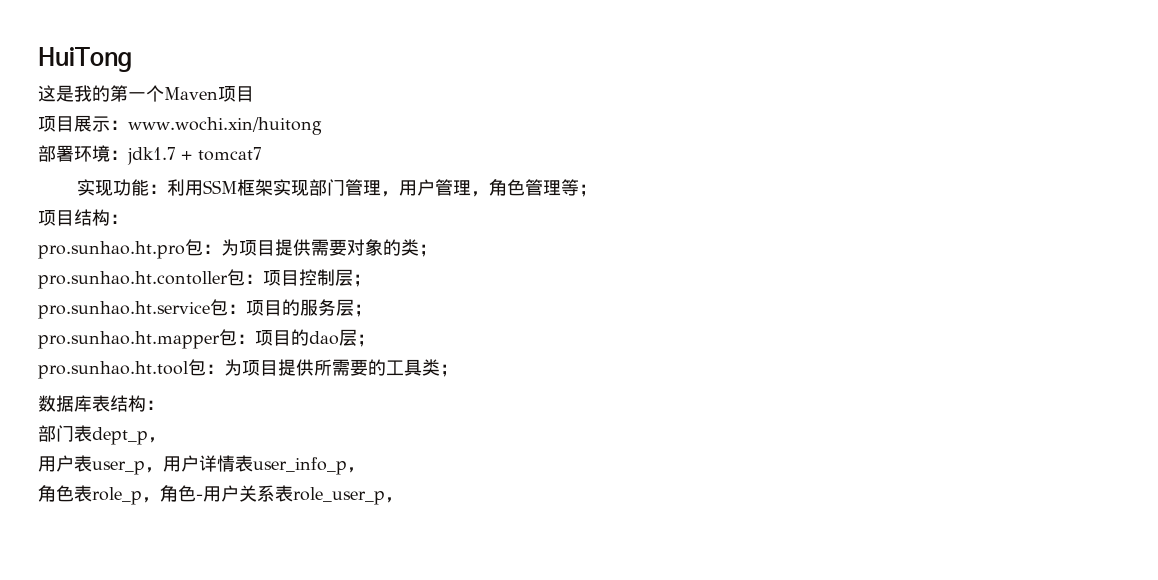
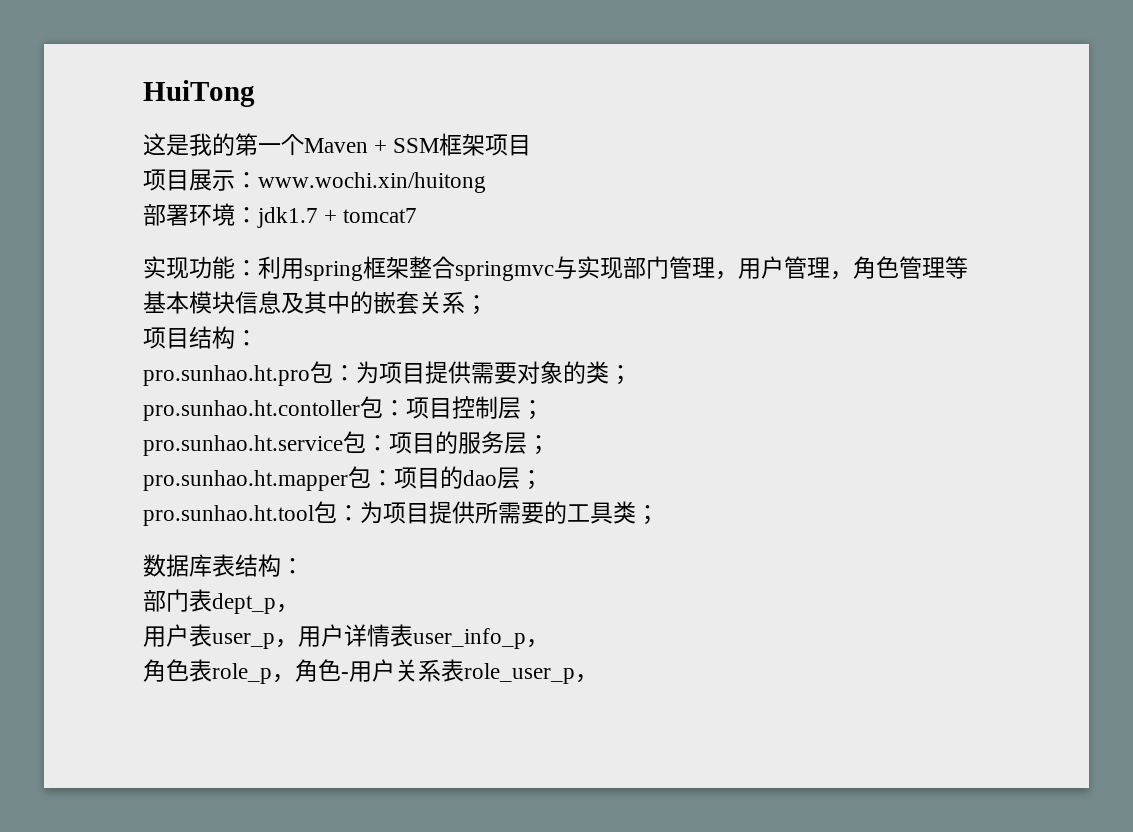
- 这是我的第一个Maven项目
+ 这是我的第一个Maven + SSM框架项目
- 实现功能：利用SSM框架实现部门管理，用户管理，角色管理等；
+ 实现功能：利用spring框架整合springmvc与实现部门管理，用户管理，角色管理等基本模块信息及其中的嵌套关系；

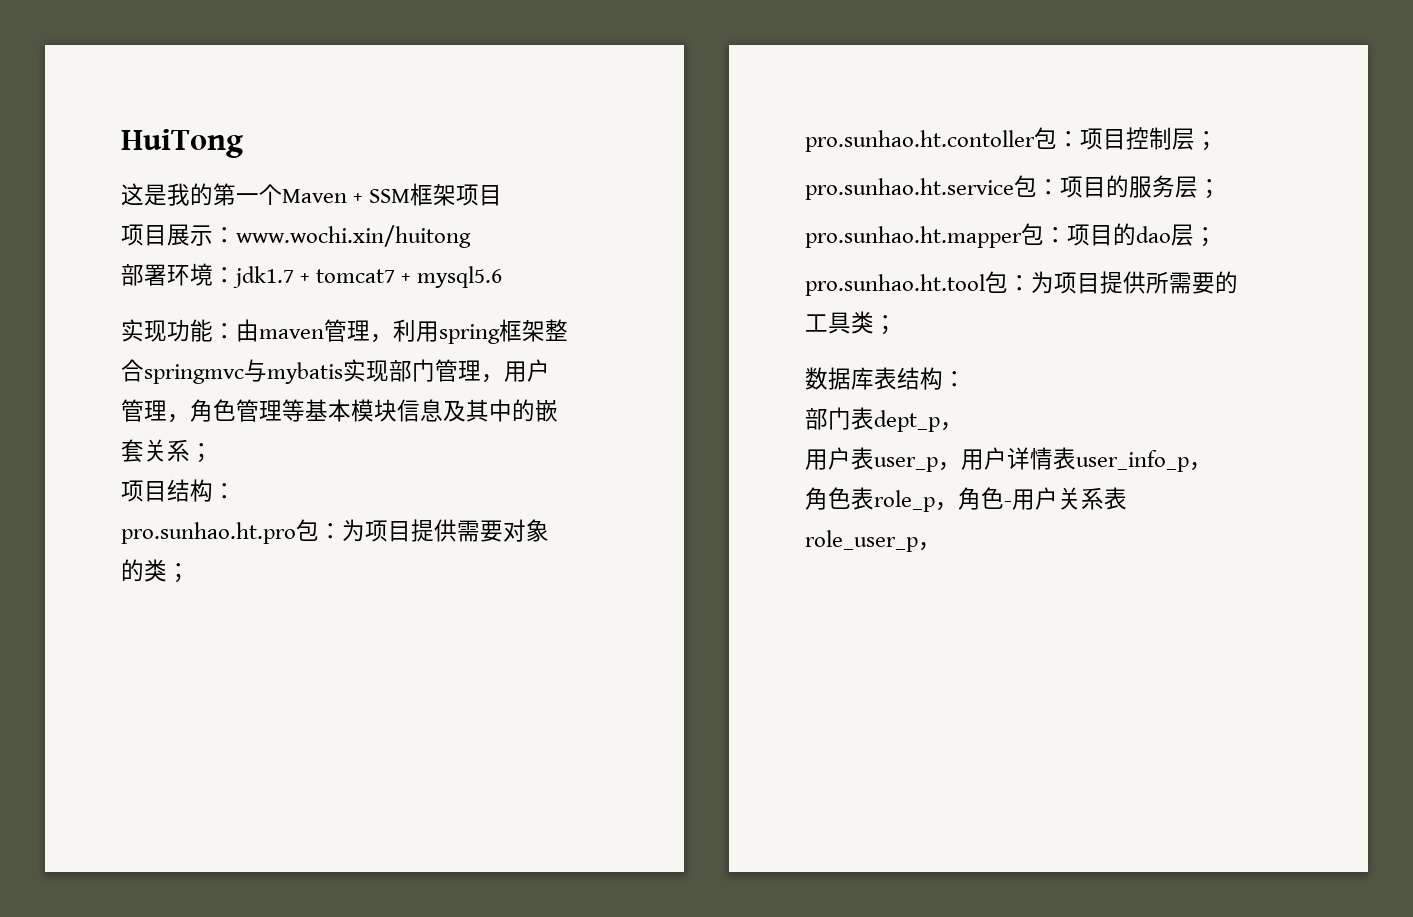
- 部署环境：jdk1.7 + tomcat7
+ 部署环境：jdk1.7 + tomcat7 + mysql5.6
- 实现功能：利用spring框架整合springmvc与实现部门管理，用户管理，角色管理等基本模块信息及其中的嵌套关系；
+ 实现功能：由maven管理，利用spring框架整合springmvc与mybatis实现部门管理，用户管理，角色管理等基本模块信息及其中的嵌套关系；

